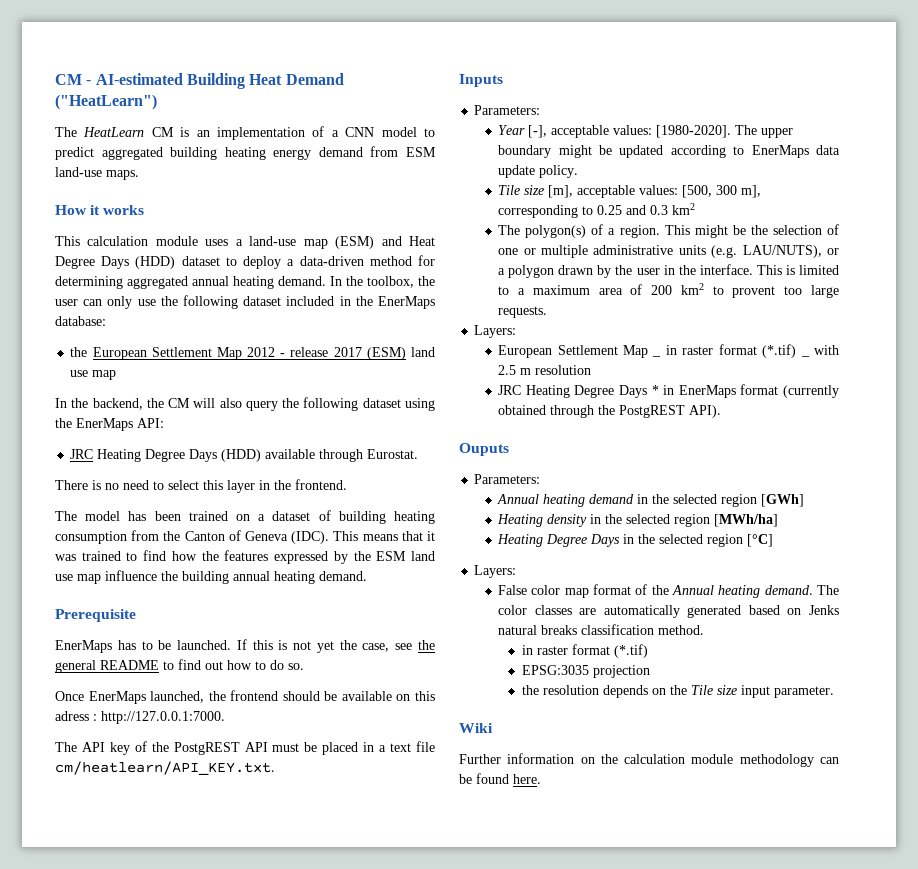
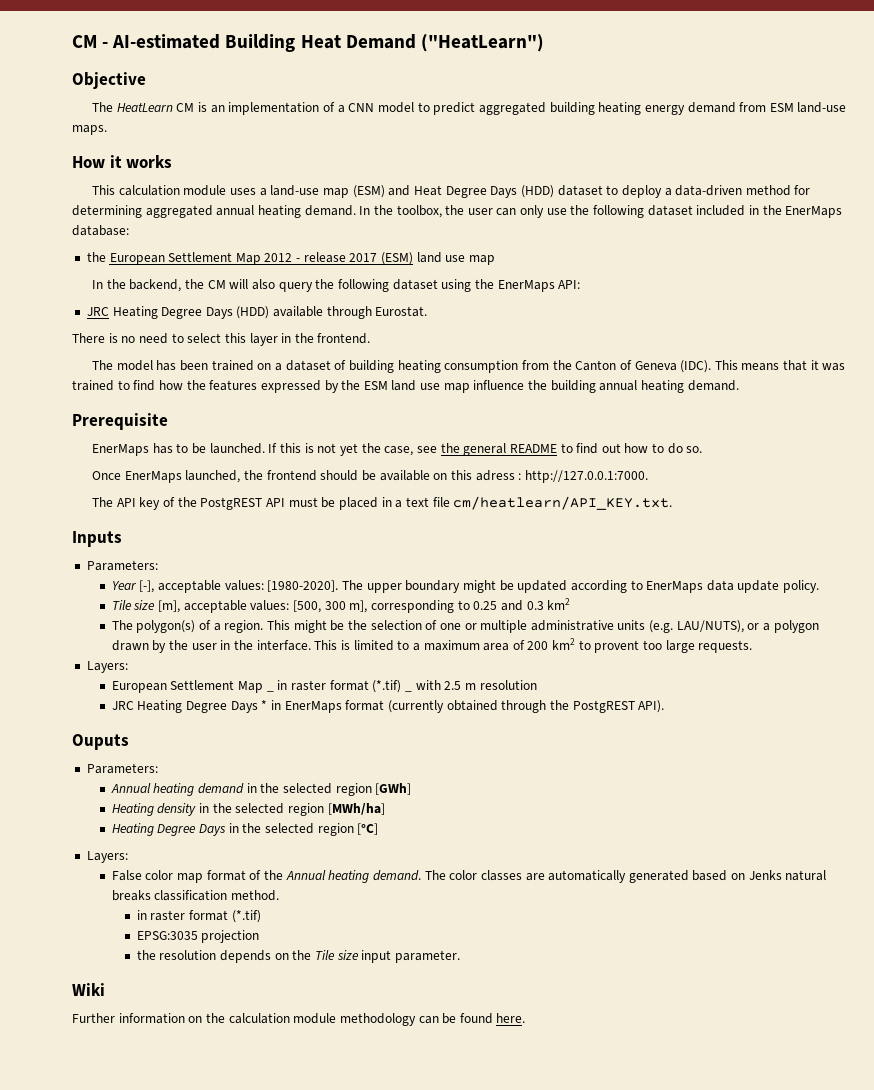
+ Objective

